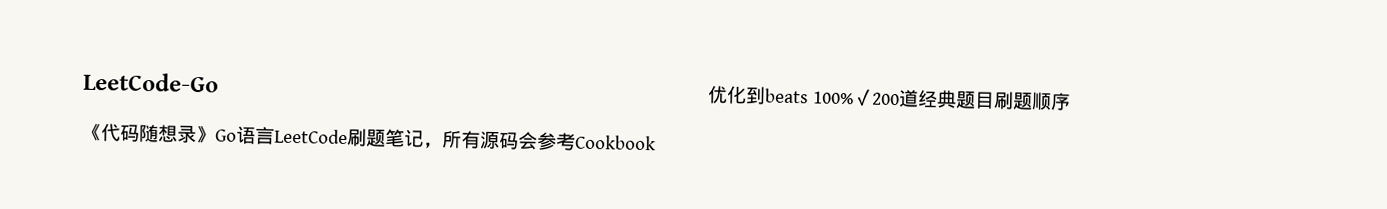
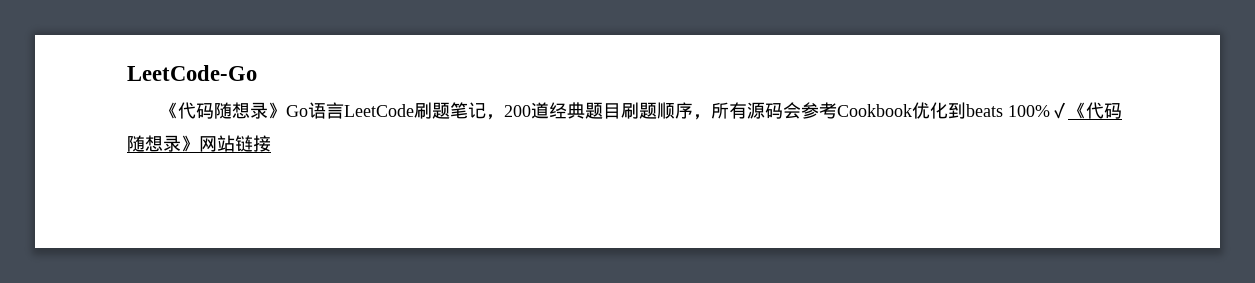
- 《代码随想录》Go语言LeetCode刷题笔记，所有源码会参考Cookbook优化到beats 100%✓200道经典题目刷题顺序
+ 《代码随想录》Go语言LeetCode刷题笔记，200道经典题目刷题顺序，所有源码会参考Cookbook优化到beats 100%✓《代码随想录》网站链接

